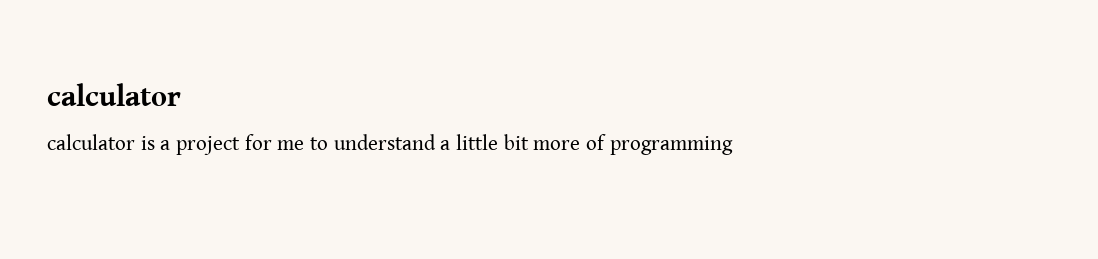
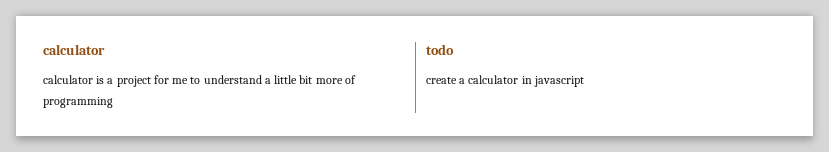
+ todo
+ create a calculator in javascript

